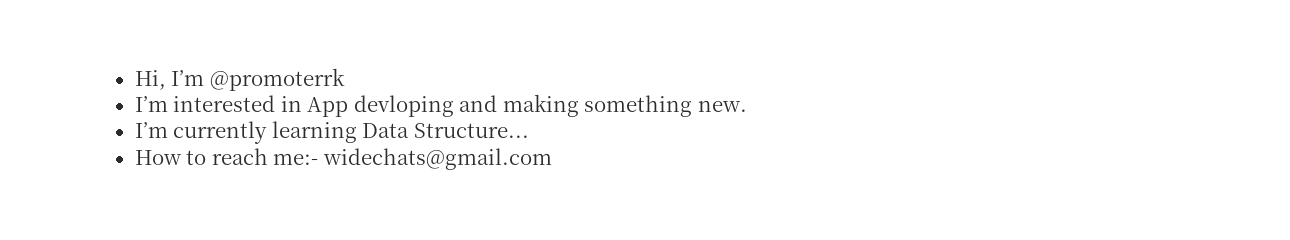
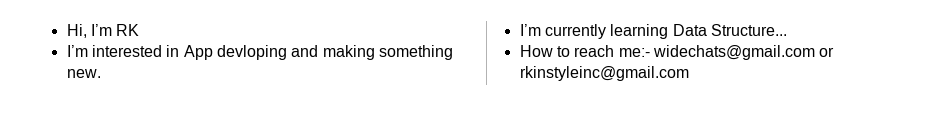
- Hi, I’m @promoterrk
+ Hi, I’m RK
- How to reach me:- widechats@gmail.com
+ How to reach me:- widechats@gmail.com or rkinstyleinc@gmail.com

